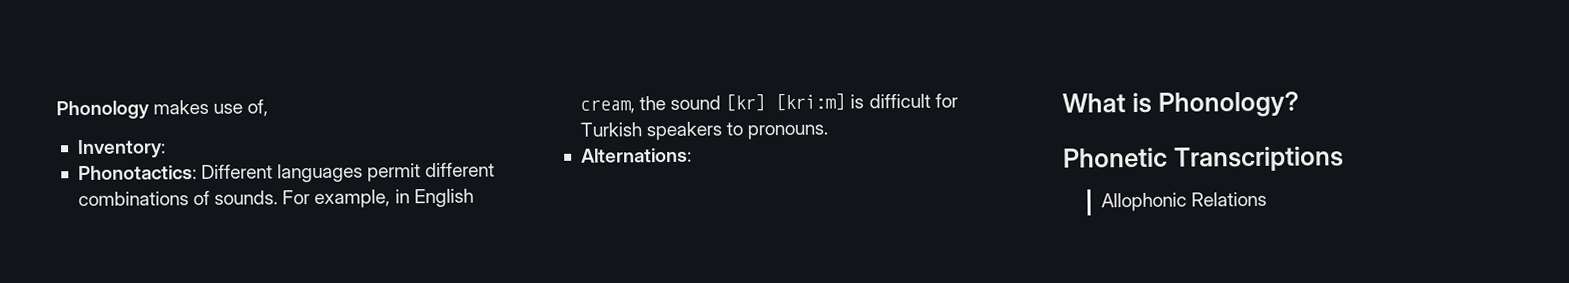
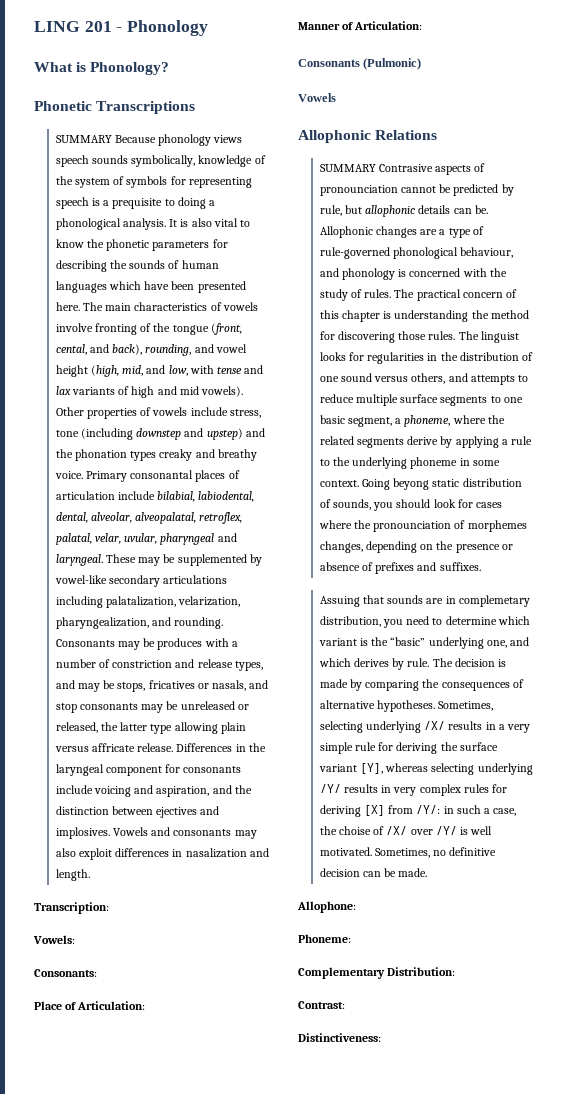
- Phonology makes use of,
- Inventory:
- Phonotactics: Different languages permit different combinations of sounds. For example, in English cream, the sound [kr] [kri:m] is difficult for Turkish speakers to pronouns.
- Alternations:
+ LING 201 - Phonology
+ SUMMARY Because phonology views speech sounds symbolically, knowledge of the system of symbols for representing speech is a prequisite to doing a phonological analysis. It is also vital to know the phonetic parameters for describing the sounds of human languages which have been presented here. The main characteristics of vowels involve fronting of the tongue (front, cental, and back), rounding, and vowel height (high, mid, and low, with tense and lax variants of high and mid vowels). Other properties of vowels include stress, tone (including downstep and upstep) and the phonation types creaky and breathy voice. Primary consonantal places of articulation include bilabial, labiodental, dental, alveolar, alveopalatal, retroflex, palatal, velar, uvular, pharyngeal and laryngeal. These may be supplemented by vowel-like secondary articulations including palatalization, velarization, pharyngealization, and rounding. Consonants may be produces with a number of constriction and release types, and may be stops, fricatives or nasals, and stop consonants may be unreleased or released, the latter type allowing plain versus affricate release. Differences in the laryngeal component for consonants include voicing and aspiration, and the distinction between ejectives and implosives. Vowels and consonants may also exploit differences in nasalization and length.
+ Transcription:
+ Vowels:
+ Consonants:
+ Place of Articulation:
+ Manner of Articulation:
+ Consonants (Pulmonic)
+ Vowels
  Allophonic Relations
+ SUMMARY Contrasive aspects of pronounciation cannot be predicted by rule, but allophonic details can be. Allophonic changes are a type of rule-governed phonological behaviour, and phonology is concerned with the study of rules. The practical concern of this chapter is understanding the method for discovering those rules. The linguist looks for regularities in the distribution of one sound versus others, and attempts to reduce multiple surface segments to one basic segment, a phoneme, where the related segments derive by applying a rule to the underlying phoneme in some context. Going beyong static distribution of sounds, you should look for cases where the pronounciation of morphemes changes, depending on the presence or absence of prefixes and suffixes.
+ Assuing that sounds are in complemetary distribution, you need to determine which variant is the “basic” underlying one, and which derives by rule. The decision is made by comparing the consequences of alternative hypotheses. Sometimes, selecting underlying /X/ results in a very simple rule for deriving the surface variant [Y], whereas selecting underlying /Y/ results in very complex rules for deriving [X] from /Y/: in such a case, the choise of /X/ over /Y/ is well motivated. Sometimes, no definitive decision can be made.
+ Allophone:
+ Phoneme:
+ Complementary Distribution:
+ Contrast:
+ Distinctiveness:

